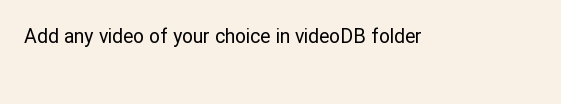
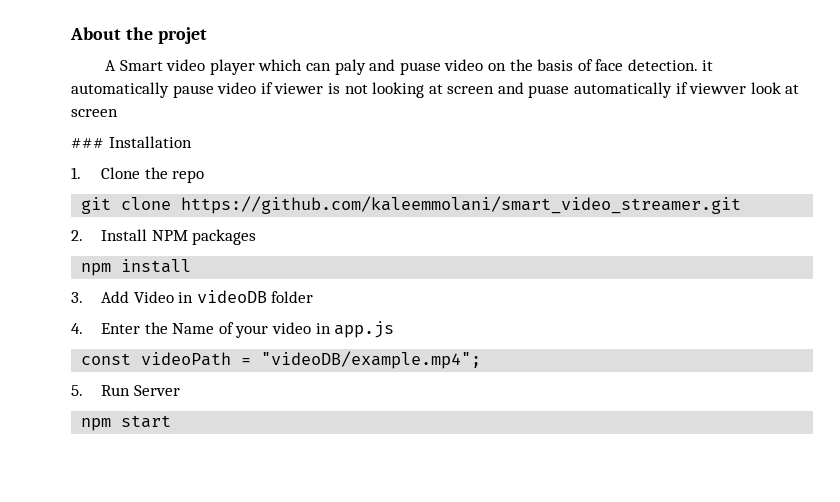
- Add any video of your choice in videoDB folder
+ About the projet
+ A Smart video player which can paly and puase video on the basis of face detection. it automatically pause video if viewer is not looking at screen and puase automatically if viewver look at screen
+ ### Installation
+ 1. Clone the repo
+ git clone https://github.com/kaleemmolani/smart_video_streamer.git
+ 2. Install NPM packages
+ npm install
+ 3. Add Video in videoDB folder
+ 4. Enter the Name of your video in app.js
+ const videoPath = "videoDB/example.mp4";
+ 5. Run Server
+ npm start

